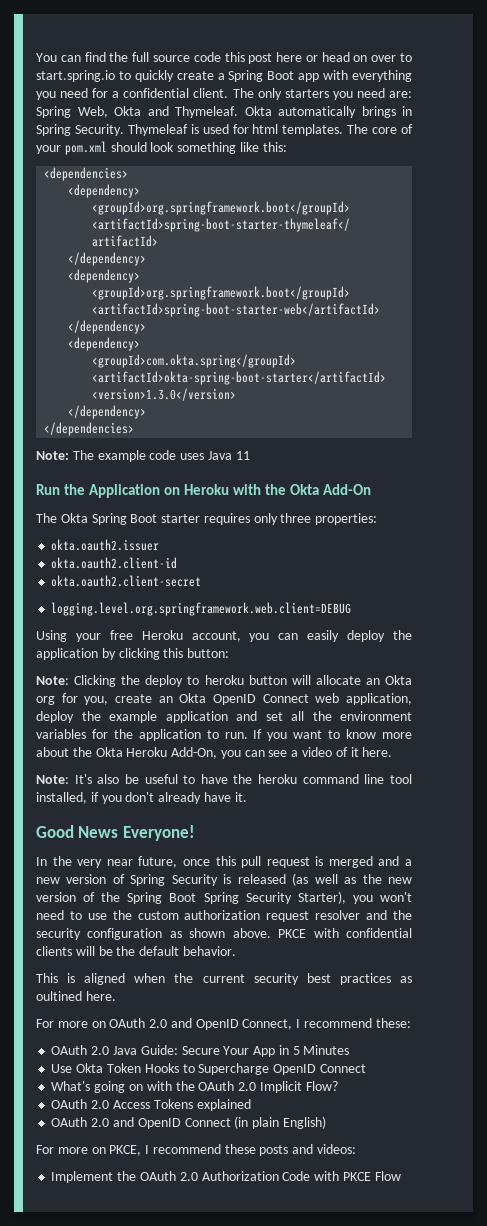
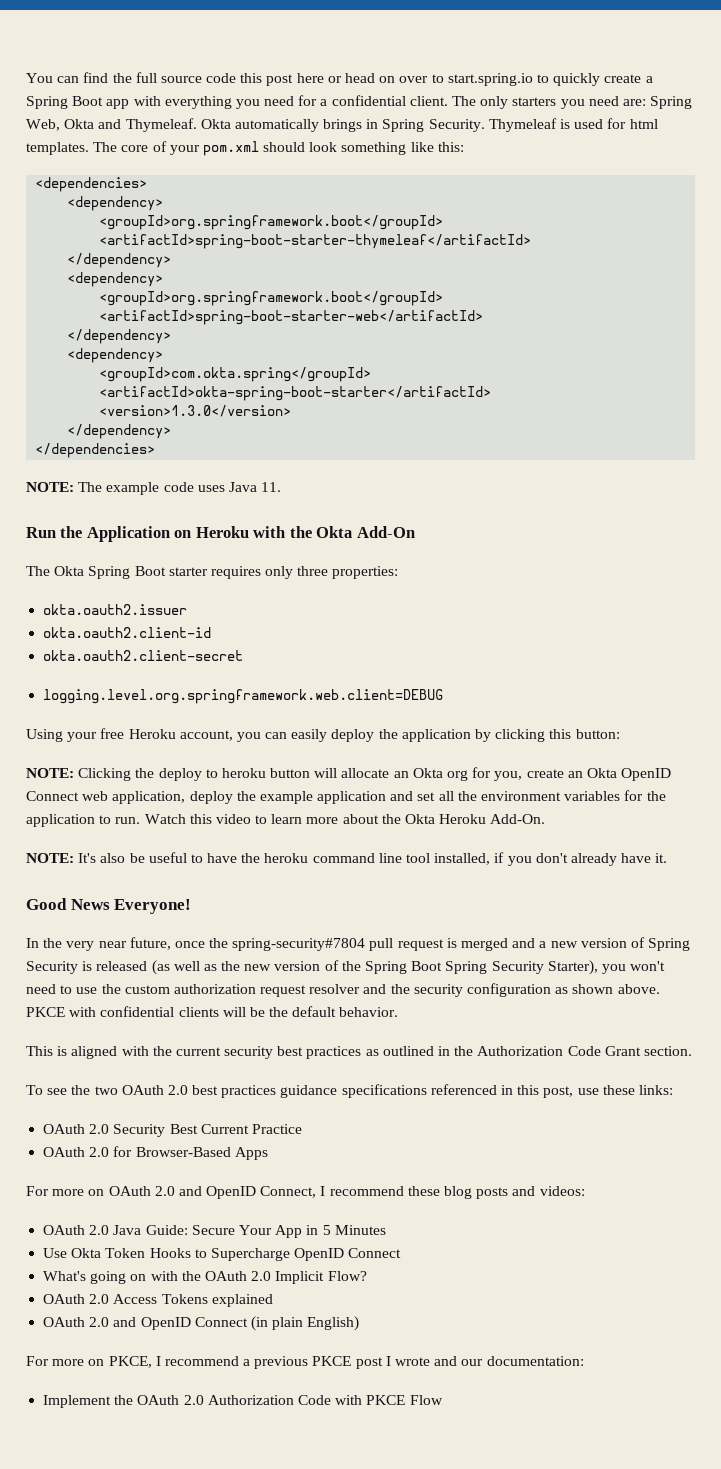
- Note: The example code uses Java 11
+ NOTE: The example code uses Java 11.
- Note: Clicking the deploy to heroku button will allocate an Okta org for you, create an Okta OpenID Connect web application, deploy the example application and set all the environment variables for the application to run.
+ NOTE: Clicking the deploy to heroku button will allocate an Okta org for you, create an Okta OpenID Connect web application, deploy the example application and set all the environment variables for the application to run.
- If you want to know more about the Okta Heroku Add-On, you can see a video of it here.
- Note: It's also be useful to have the heroku command line tool installed, if you don't already have it.
+ Watch this video to learn more about the Okta Heroku Add-On.
+ NOTE: It's also be useful to have the heroku command line tool installed, if you don't already have it.
- In the very near future, once this pull request is merged and a new version of Spring Security is released (as well as the new version of the Spring Boot Spring Security Starter), you won't need to use the custom authorization request resolver and the security configuration as shown above.
+ In the very near future, once the spring-security#7804 pull request is merged and a new version of Spring Security is released (as well as the new version of the Spring Boot Spring Security Starter), you won't need to use the custom authorization request resolver and the security configuration as shown above.
- This is aligned when the current security best practices as oultined here.
+ This is aligned with the current security best practices as outlined in the Authorization Code Grant section.
+ To see the two OAuth 2.0 best practices guidance specifications referenced in this post, use these links:
+ OAuth 2.0 Security Best Current Practice
+ OAuth 2.0 for Browser-Based Apps
- For more on OAuth 2.0 and OpenID Connect, I recommend these:
+ For more on OAuth 2.0 and OpenID Connect, I recommend these blog posts and videos:
- For more on PKCE, I recommend these posts and videos:
+ For more on PKCE, I recommend a previous PKCE post I wrote and our documentation:

